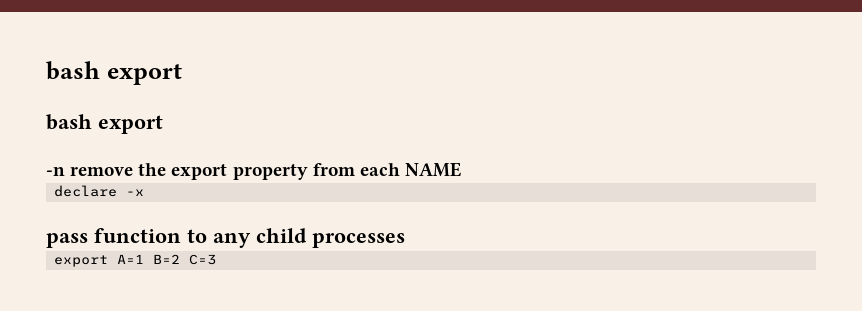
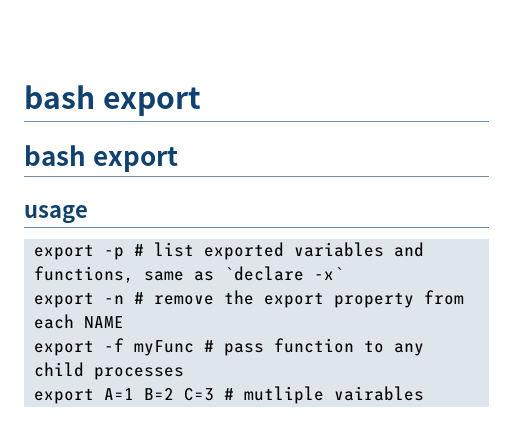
- -n remove the export property from each NAME
+ usage
+ export -p # list exported variables and functions, same as `declare -x`
+ export -n # remove the export property from each NAME
- declare -x
- pass function to any child processes
+ export -f myFunc # pass function to any child processes
- export A=1 B=2 C=3
+ export A=1 B=2 C=3 # mutliple vairables

